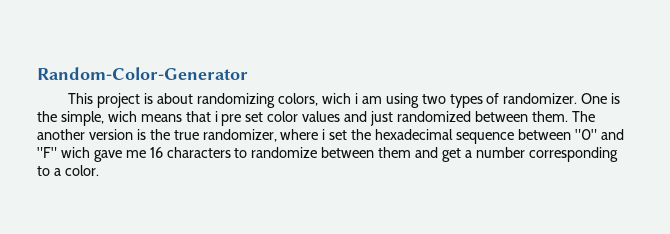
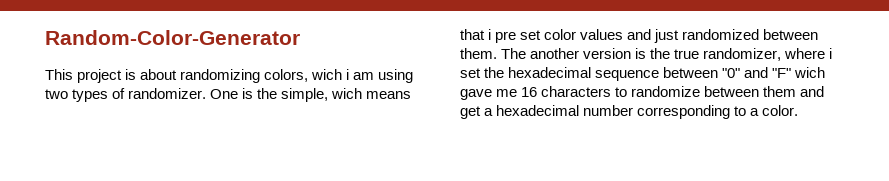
- The another version is the true randomizer, where i set the hexadecimal sequence between "0" and "F" wich gave me 16 characters to randomize between them and get a number corresponding to a color.
+ The another version is the true randomizer, where i set the hexadecimal sequence between "0" and "F" wich gave me 16 characters to randomize between them and get a hexadecimal number corresponding to a color.

